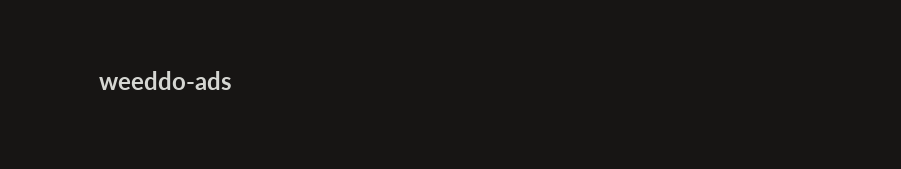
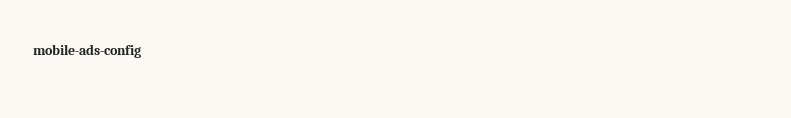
- weeddo-ads
+ mobile-ads-config

